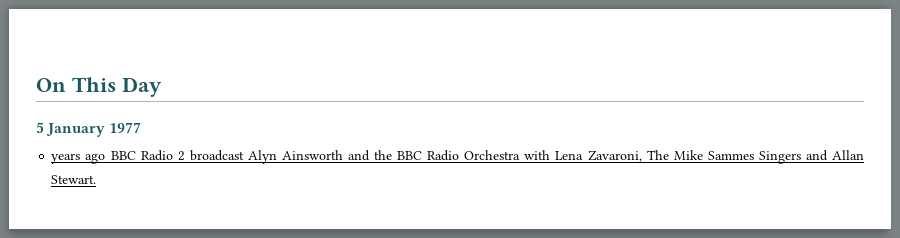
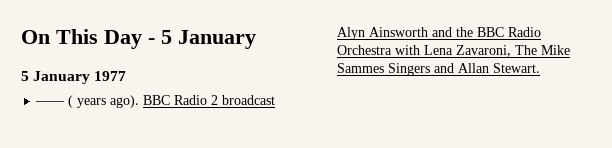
- On This Day
+ On This Day - 5 January
- years ago BBC Radio 2 broadcast Alyn Ainsworth and the BBC Radio Orchestra with Lena Zavaroni, The Mike Sammes Singers and Allan Stewart.
+ —— ( years ago). BBC Radio 2 broadcast Alyn Ainsworth and the BBC Radio Orchestra with Lena Zavaroni, The Mike Sammes Singers and Allan Stewart.

